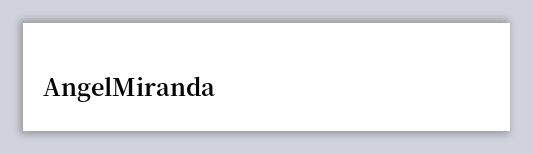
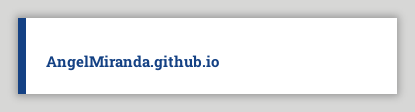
- AngelMiranda
+ AngelMiranda.github.io

